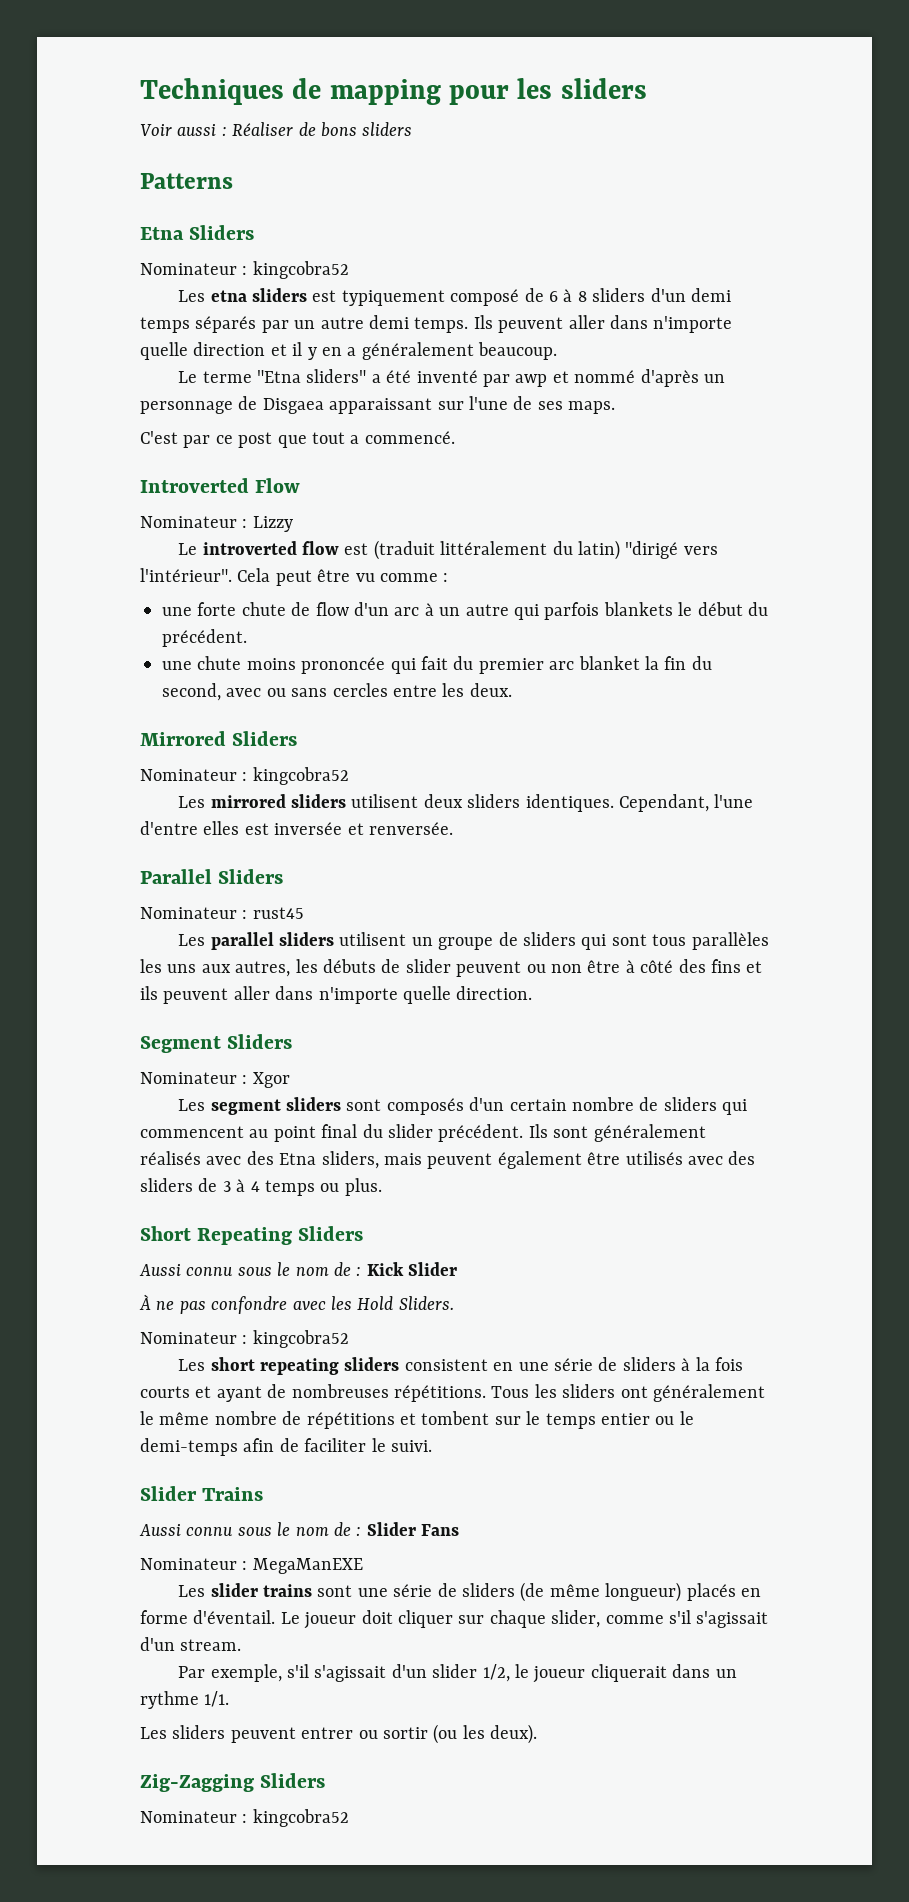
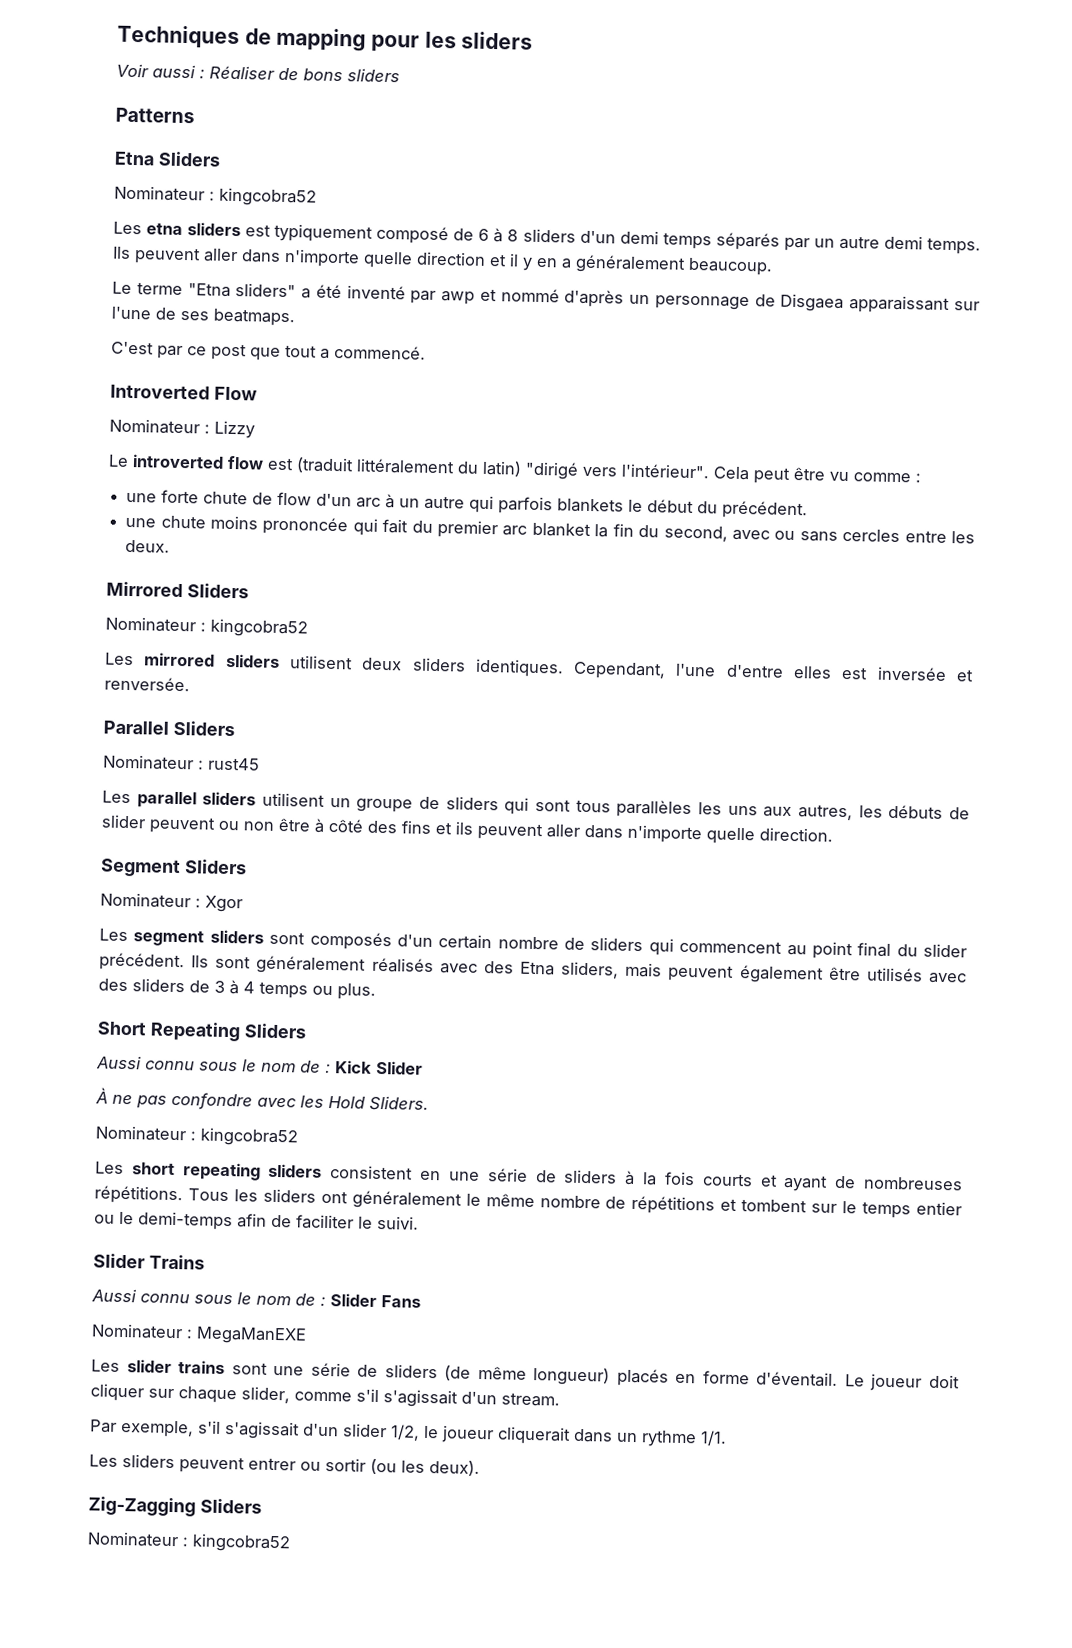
- Le terme "Etna sliders" a été inventé par awp et nommé d'après un personnage de Disgaea apparaissant sur l'une de ses maps.
+ Le terme "Etna sliders" a été inventé par awp et nommé d'après un personnage de Disgaea apparaissant sur l'une de ses beatmaps.

